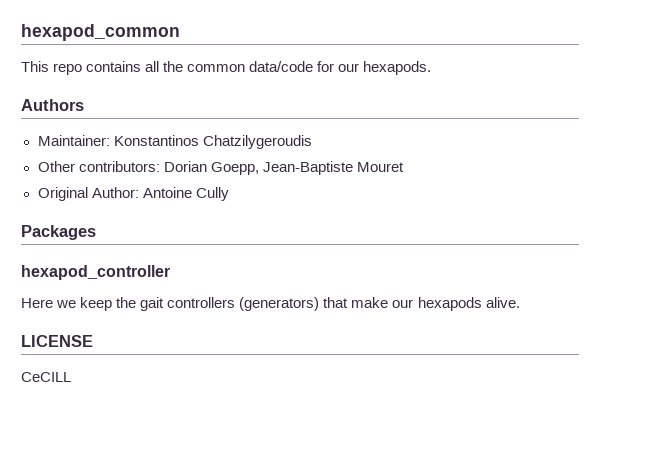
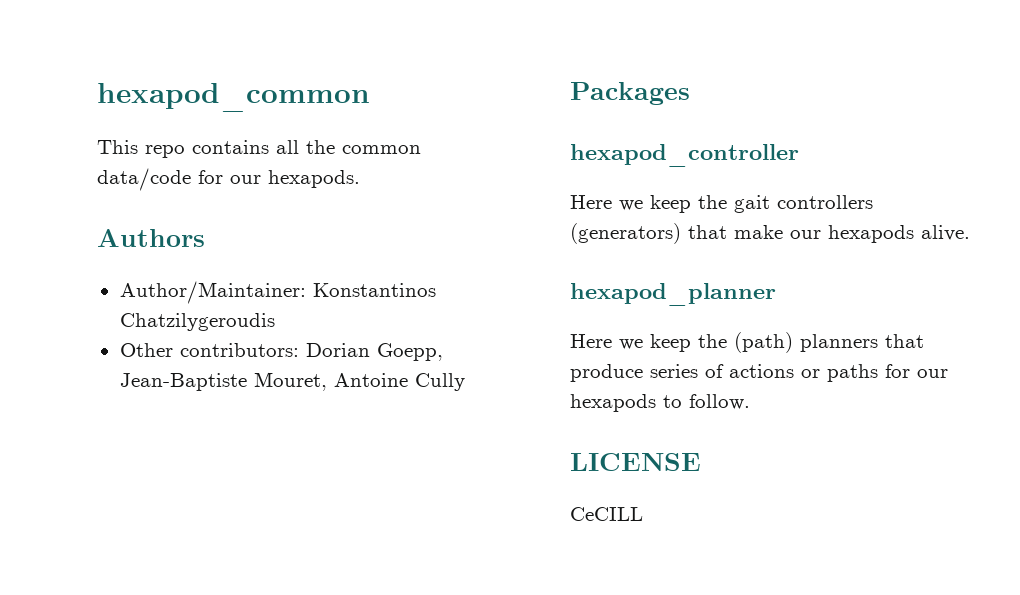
- Maintainer: Konstantinos Chatzilygeroudis
+ Author/Maintainer: Konstantinos Chatzilygeroudis
- Other contributors: Dorian Goepp, Jean-Baptiste Mouret
- Original Author: Antoine Cully
+ Other contributors: Dorian Goepp, Jean-Baptiste Mouret, Antoine Cully
+ hexapod_planner
+ Here we keep the (path) planners that produce series of actions or paths for our hexapods to follow.

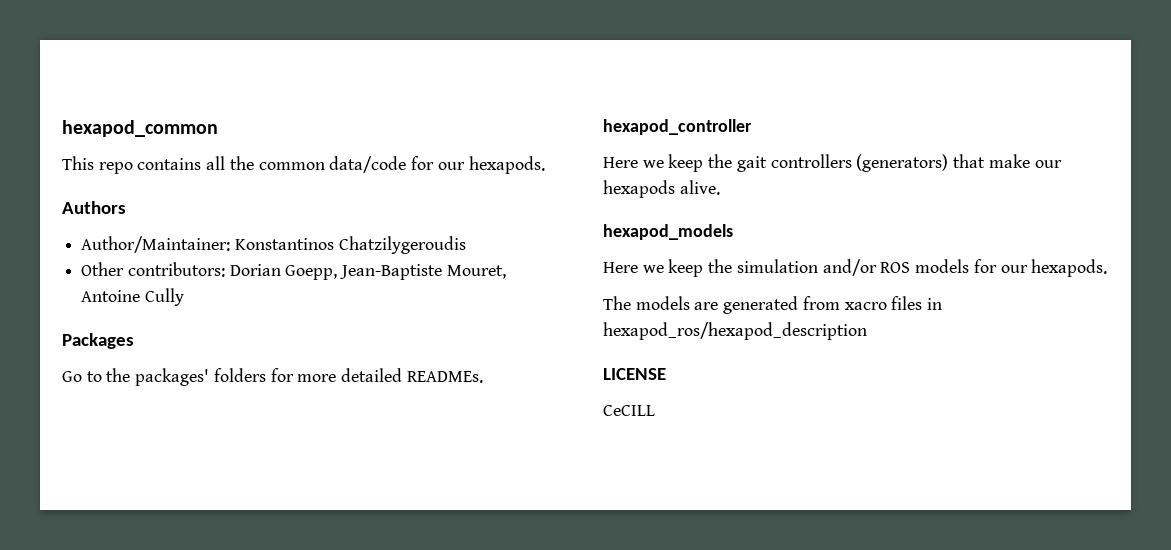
+ Go to the packages' folders for more detailed READMEs.
- hexapod_planner
- Here we keep the (path) planners that produce series of actions or paths for our hexapods to follow.
+ hexapod_models
+ Here we keep the simulation and/or ROS models for our hexapods.
+ The models are generated from xacro files in hexapod_ros/hexapod_description

